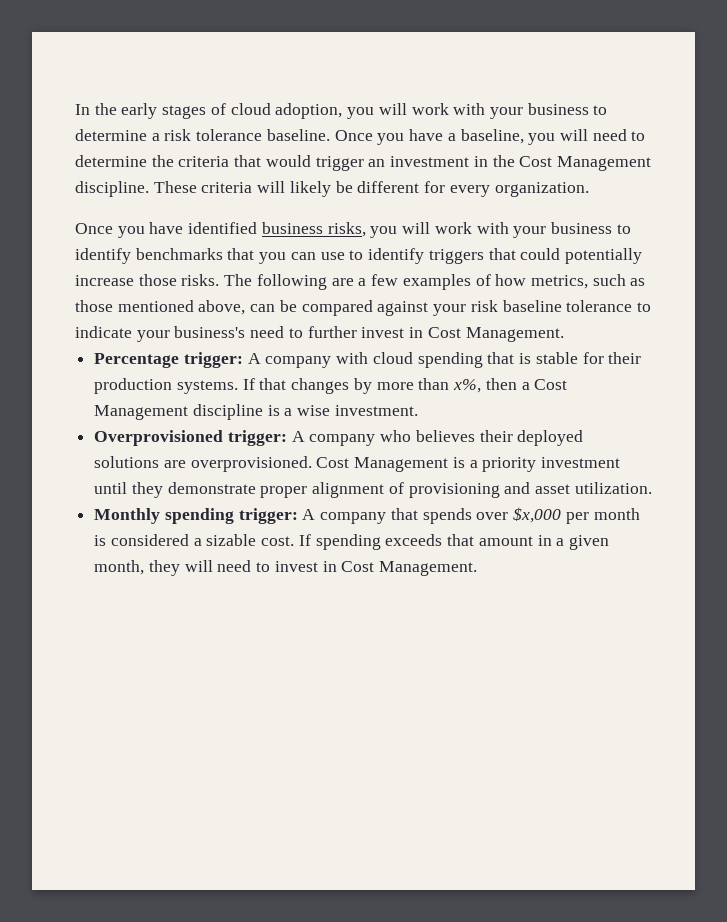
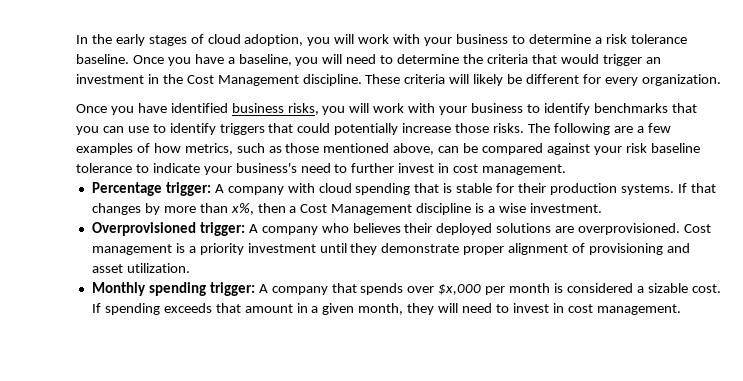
- The following are a few examples of how metrics, such as those mentioned above, can be compared against your risk baseline tolerance to indicate your business's need to further invest in Cost Management.
+ The following are a few examples of how metrics, such as those mentioned above, can be compared against your risk baseline tolerance to indicate your business's need to further invest in cost management.
- Cost Management is a priority investment until they demonstrate proper alignment of provisioning and asset utilization.
+ Cost management is a priority investment until they demonstrate proper alignment of provisioning and asset utilization.
- If spending exceeds that amount in a given month, they will need to invest in Cost Management.
+ If spending exceeds that amount in a given month, they will need to invest in cost management.

